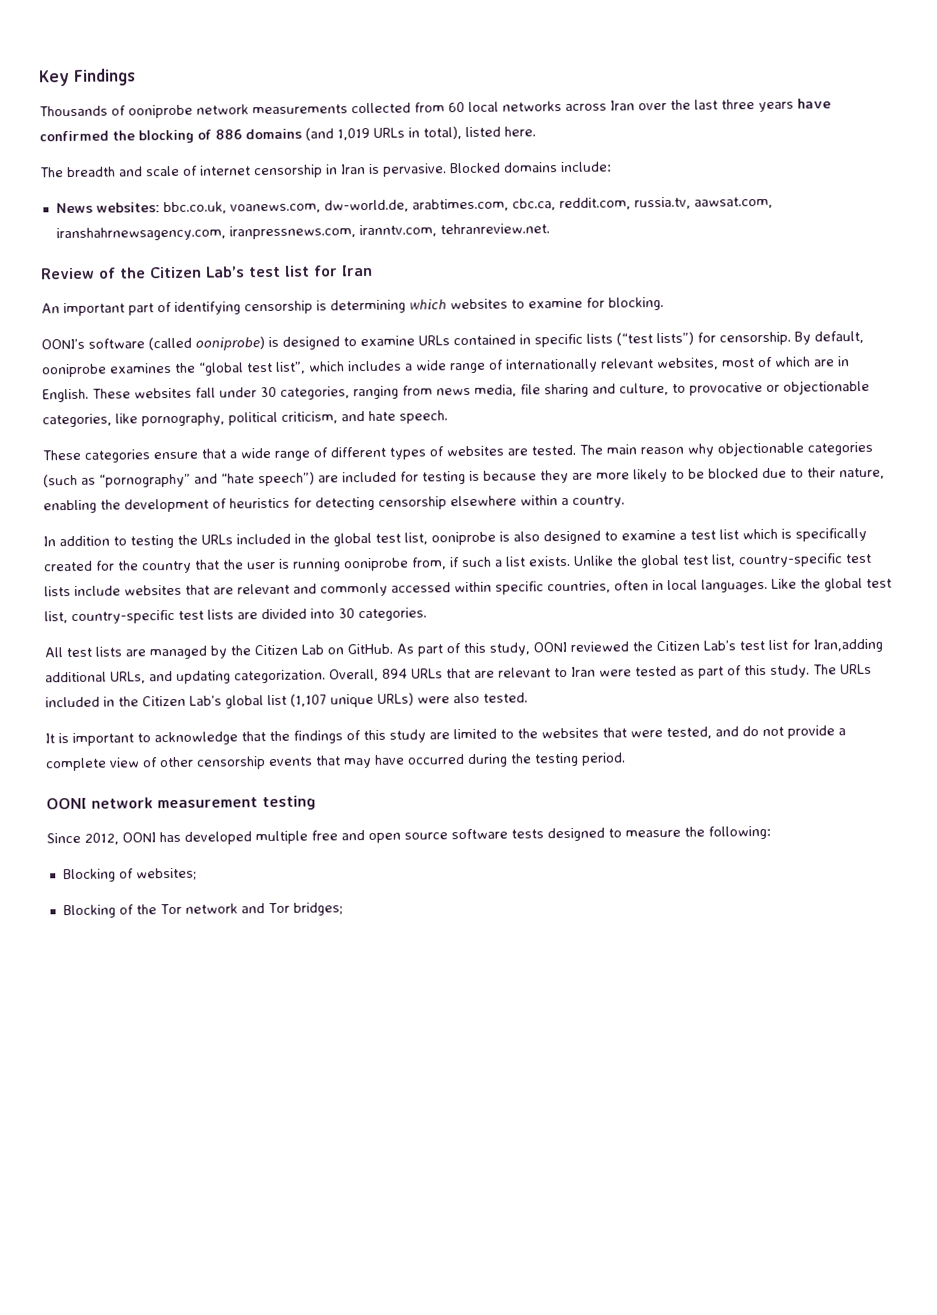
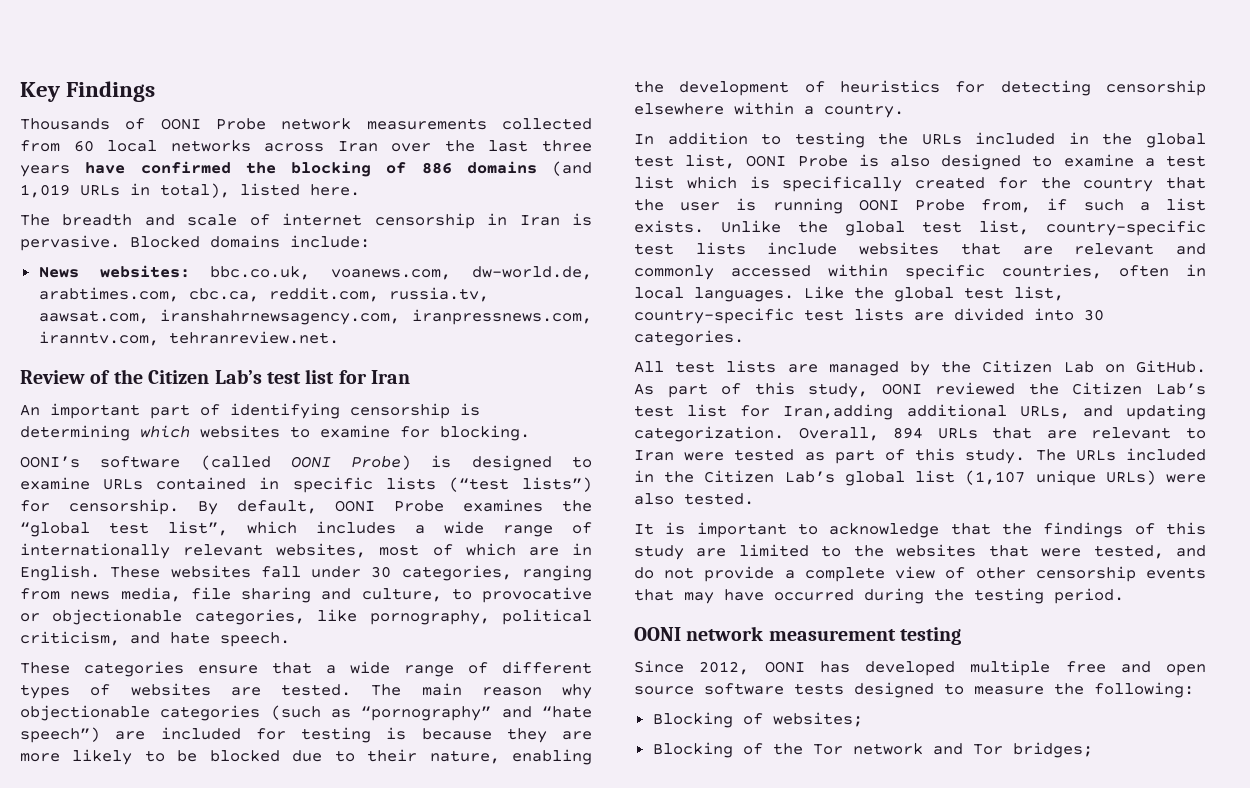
- Thousands of ooniprobe network measurements collected from 60 local networks across Iran over the last three years have confirmed the blocking of 886 domains (and 1,019 URLs in total), listed here.
+ Thousands of OONI Probe network measurements collected from 60 local networks across Iran over the last three years have confirmed the blocking of 886 domains (and 1,019 URLs in total), listed here.
- OONI’s software (called ooniprobe) is designed to examine URLs contained in specific lists (“test lists”) for censorship.
+ OONI’s software (called OONI Probe) is designed to examine URLs contained in specific lists (“test lists”) for censorship.
- By default, ooniprobe examines the “global test list”, which includes a wide range of internationally relevant websites, most of which are in English.
+ By default, OONI Probe examines the “global test list”, which includes a wide range of internationally relevant websites, most of which are in English.
- In addition to testing the URLs included in the global test list, ooniprobe is also designed to examine a test list which is specifically created for the country that the user is running ooniprobe from, if such a list exists.
+ In addition to testing the URLs included in the global test list, OONI Probe is also designed to examine a test list which is specifically created for the country that the user is running OONI Probe from, if such a list exists.

